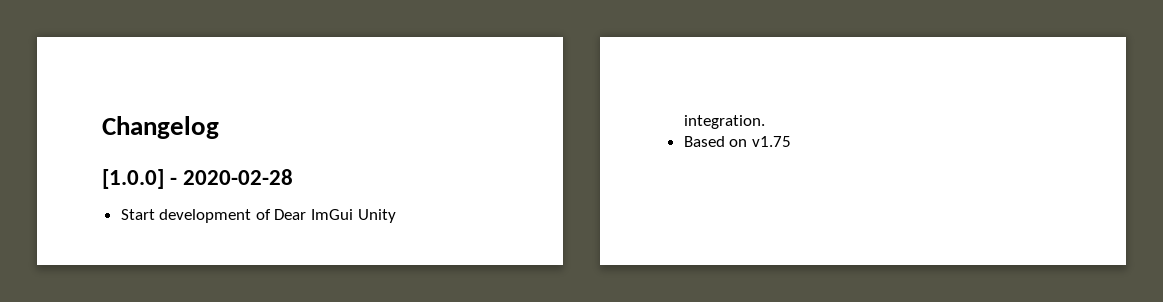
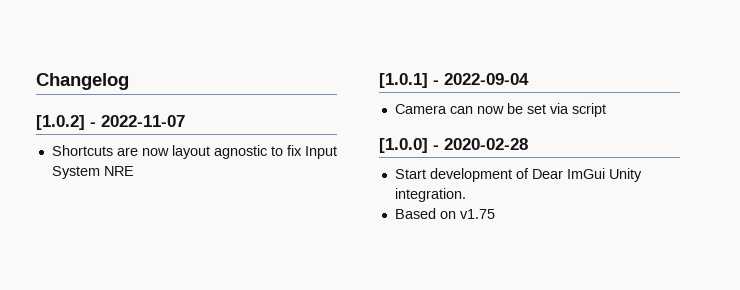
+ [1.0.2] - 2022-11-07
+ Shortcuts are now layout agnostic to fix Input System NRE
+ [1.0.1] - 2022-09-04
+ Camera can now be set via script

